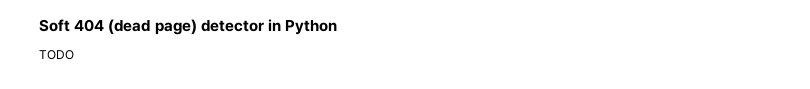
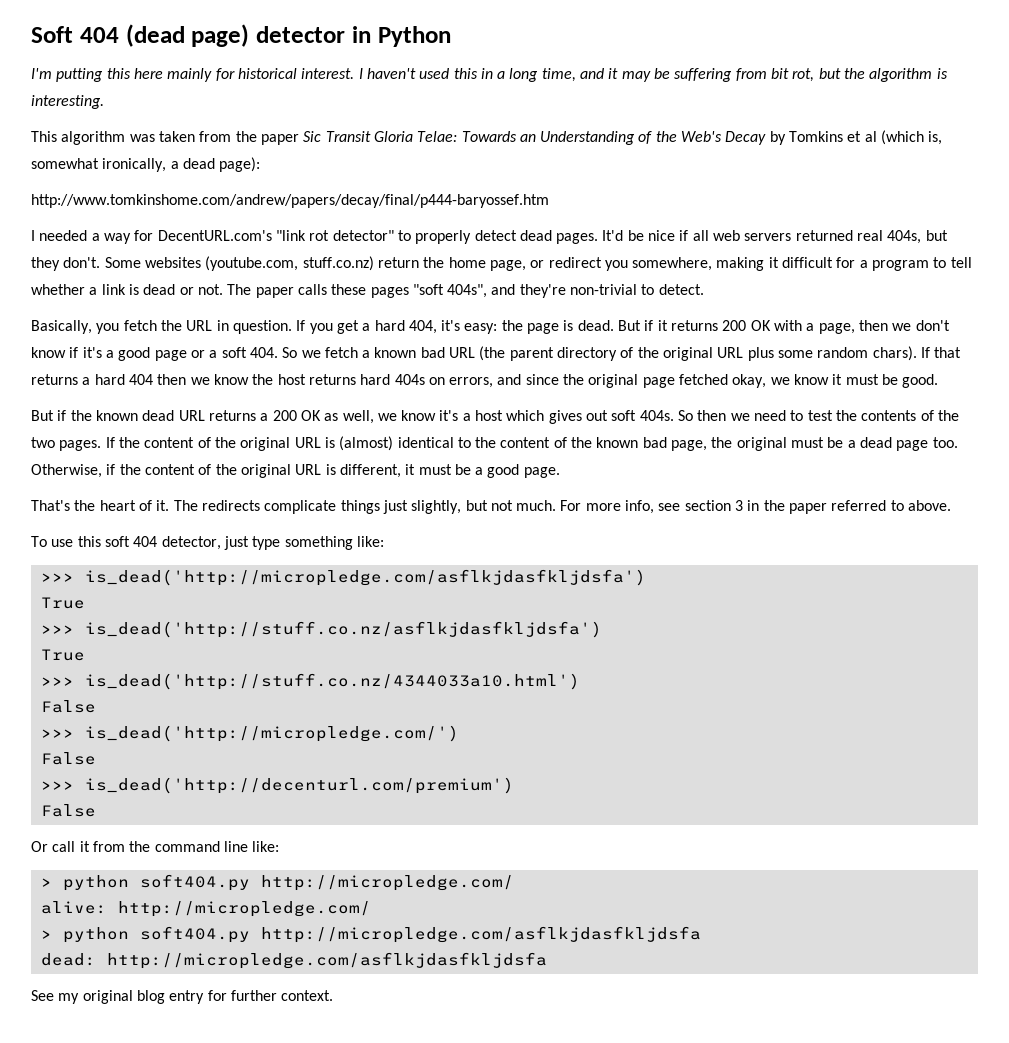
- TODO
+ I'm putting this here mainly for historical interest. I haven't used this in a long time, and it may be suffering from bit rot, but the algorithm is interesting.
+ This algorithm was taken from the paper Sic Transit Gloria Telae: Towards an Understanding of the Web's Decay by Tomkins et al (which is, somewhat ironically, a dead page):
+ http://www.tomkinshome.com/andrew/papers/decay/final/p444-baryossef.htm
+ I needed a way for DecentURL.com's "link rot detector" to properly detect dead pages. It'd be nice if all web servers returned real 404s, but they don't. Some websites (youtube.com, stuff.co.nz) return the home page, or redirect you somewhere, making it difficult for a program to tell whether a link is dead or not. The paper calls these pages "soft 404s", and they're non-trivial to detect.
+ Basically, you fetch the URL in question. If you get a hard 404, it's easy: the page is dead. But if it returns 200 OK with a page, then we don't know if it's a good page or a soft 404. So we fetch a known bad URL (the parent directory of the original URL plus some random chars). If that returns a hard 404 then we know the host returns hard 404s on errors, and since the original page fetched okay, we know it must be good.
+ But if the known dead URL returns a 200 OK as well, we know it's a host which gives out soft 404s. So then we need to test the contents of the two pages. If the content of the original URL is (almost) identical to the content of the known bad page, the original must be a dead page too. Otherwise, if the content of the original URL is different, it must be a good page.
+ That's the heart of it. The redirects complicate things just slightly, but not much. For more info, see section 3 in the paper referred to above.
+ To use this soft 404 detector, just type something like:
+ >>> is_dead('http://micropledge.com/asflkjdasfkljdsfa')
+ True
+ >>> is_dead('http://stuff.co.nz/asflkjdasfkljdsfa')
+ True
+ >>> is_dead('http://stuff.co.nz/4344033a10.html')
+ False
+ >>> is_dead('http://micropledge.com/')
+ False
+ >>> is_dead('http://decenturl.com/premium')
+ False
+ Or call it from the command line like:
+ > python soft404.py http://micropledge.com/
+ alive: http://micropledge.com/
+ > python soft404.py http://micropledge.com/asflkjdasfkljdsfa
+ dead: http://micropledge.com/asflkjdasfkljdsfa
+ See my original blog entry for further context.

